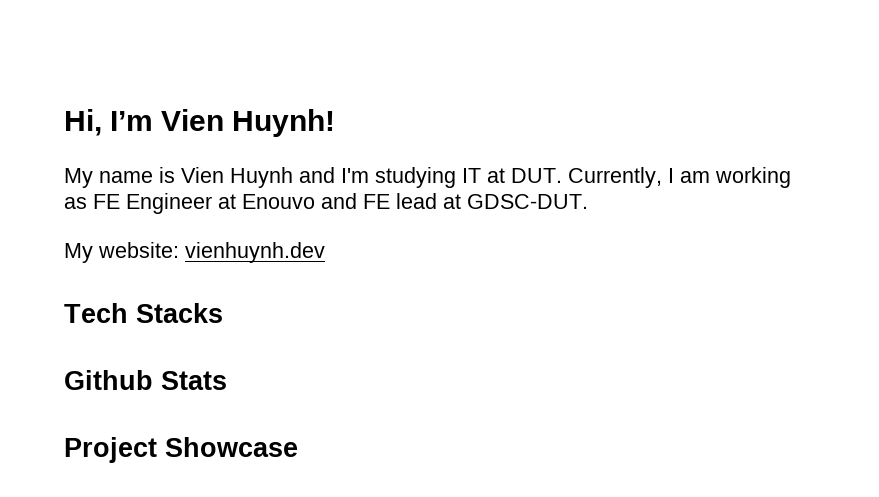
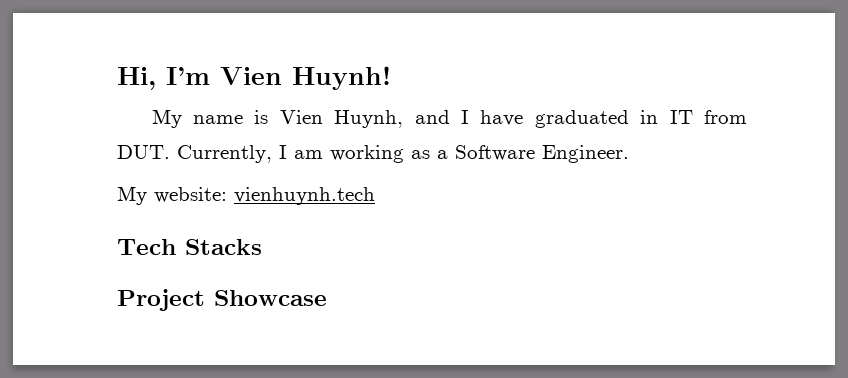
- My name is Vien Huynh and I'm studying IT at DUT. Currently, I am working as FE Engineer at Enouvo and FE lead at GDSC-DUT.
+ My name is Vien Huynh, and I have graduated in IT from DUT. Currently, I am working as a Software Engineer.
- My website: vienhuynh.dev
+ My website: vienhuynh.tech
- Github Stats

